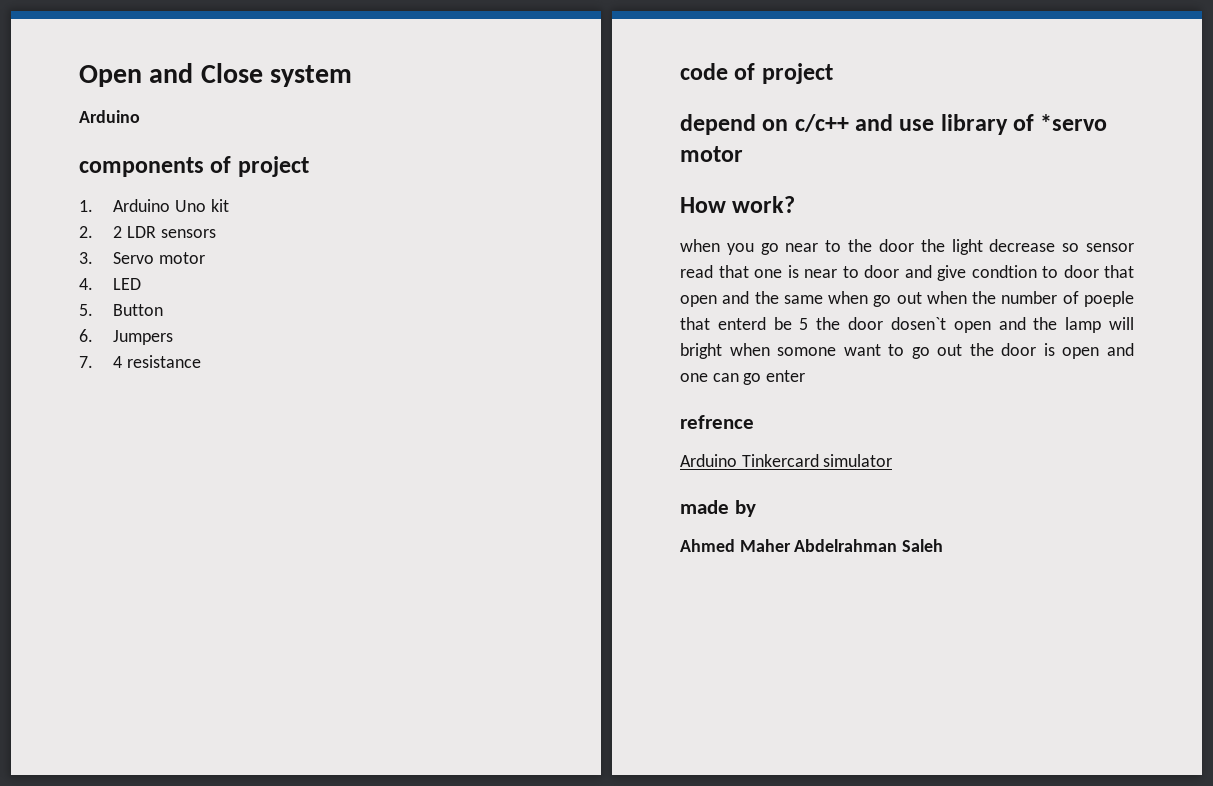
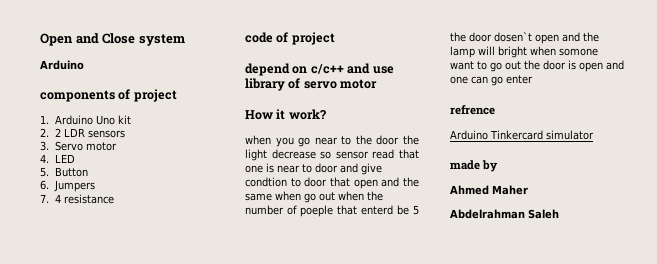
- depend on c/c++ and use library of *servo motor
+ depend on c/c++ and use library of servo motor
- How work?
+ How it work?
- Ahmed Maher Abdelrahman Saleh
+ Ahmed Maher
+ Abdelrahman Saleh

